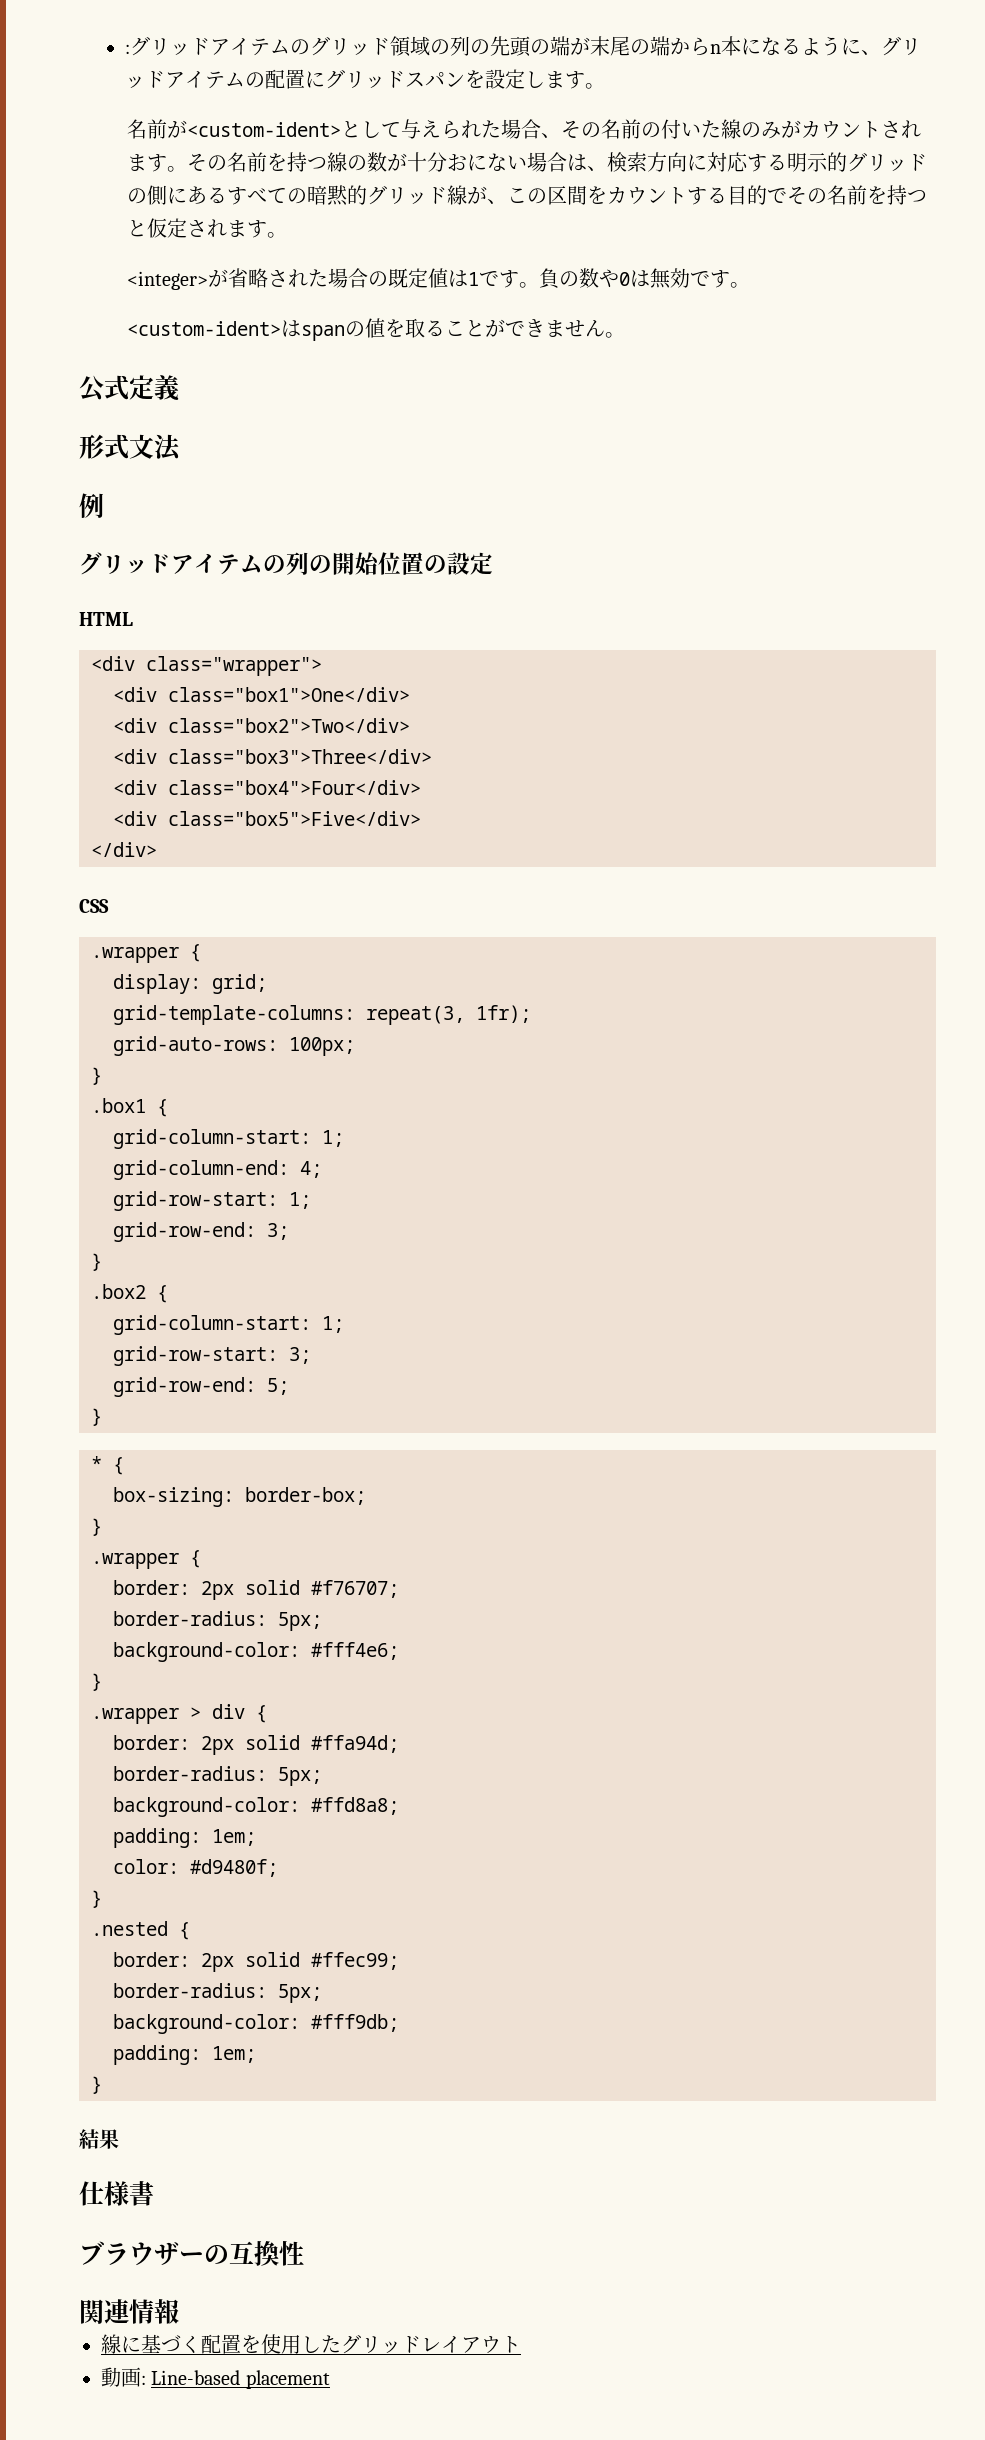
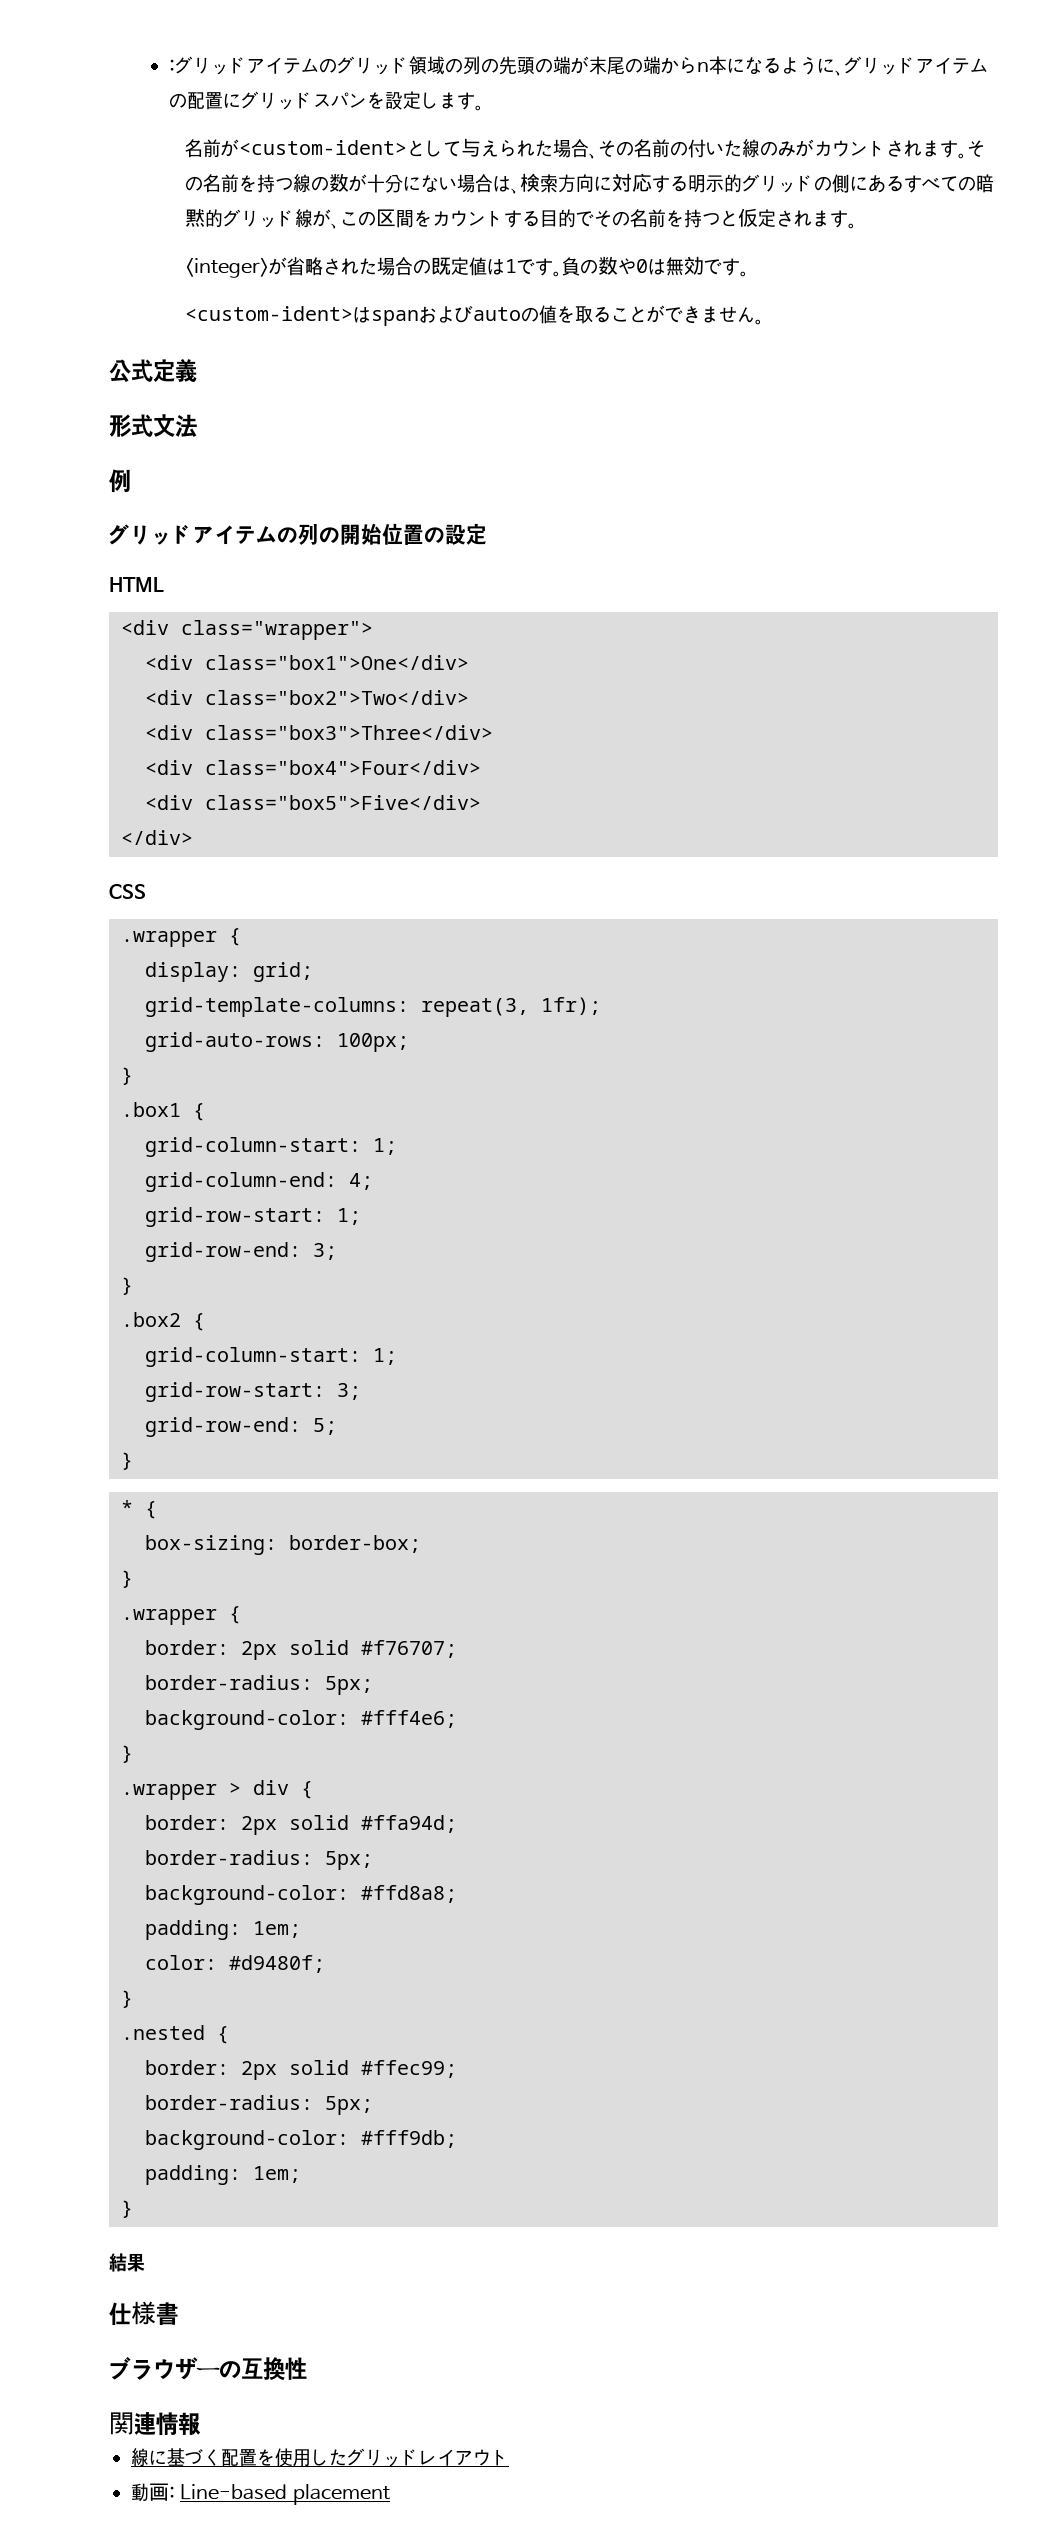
- その名前を持つ線の数が十分おにない場合は、検索方向に対応する明示的グリッドの側にあるすべての暗黙的グリッド線が、この区間をカウントする目的でその名前を持つと仮定されます。
+ その名前を持つ線の数が十分にない場合は、検索方向に対応する明示的グリッドの側にあるすべての暗黙的グリッド線が、この区間をカウントする目的でその名前を持つと仮定されます。
- <custom-ident>はspanの値を取ることができません。
+ <custom-ident>はspanおよびautoの値を取ることができません。

